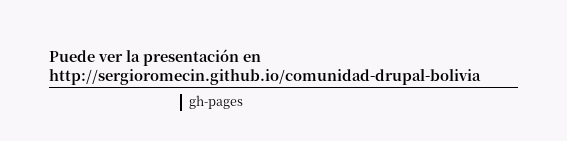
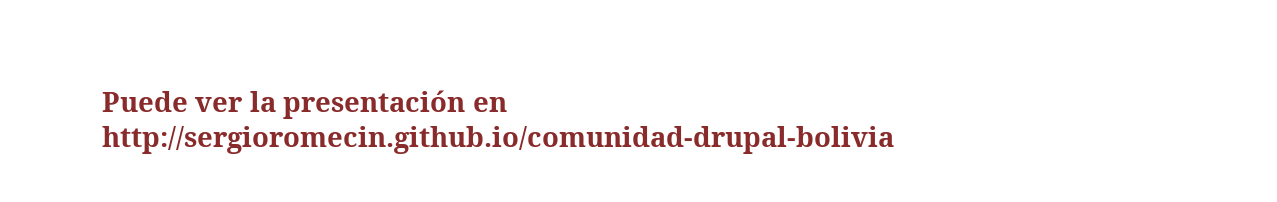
- gh-pages

